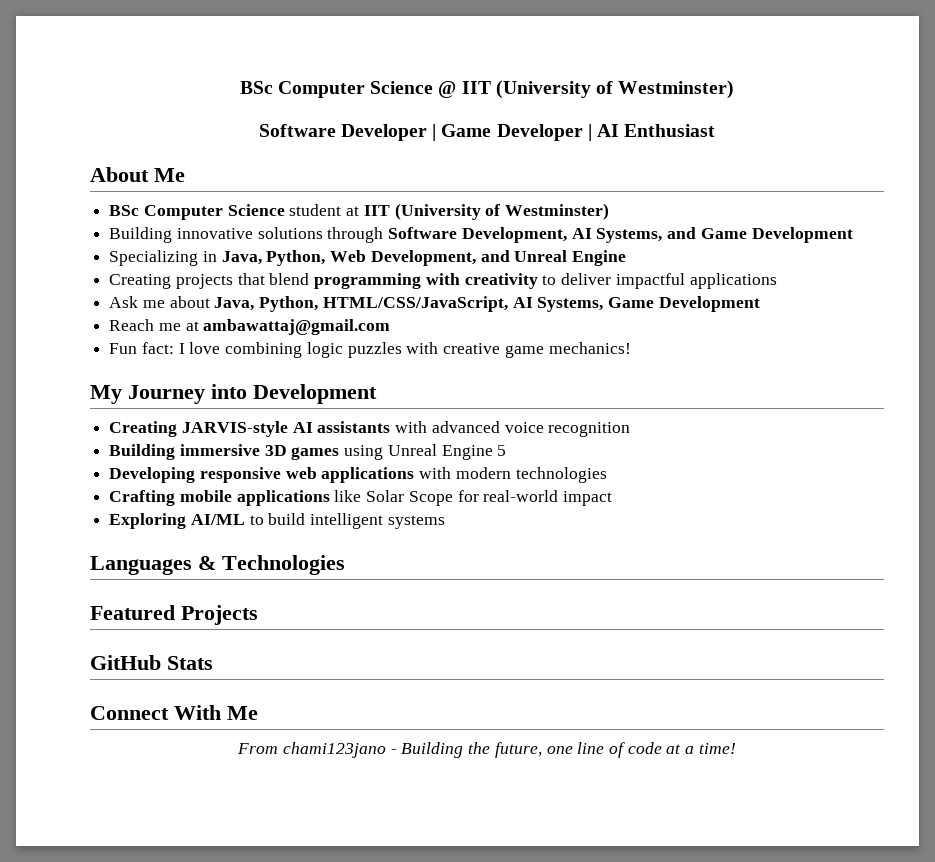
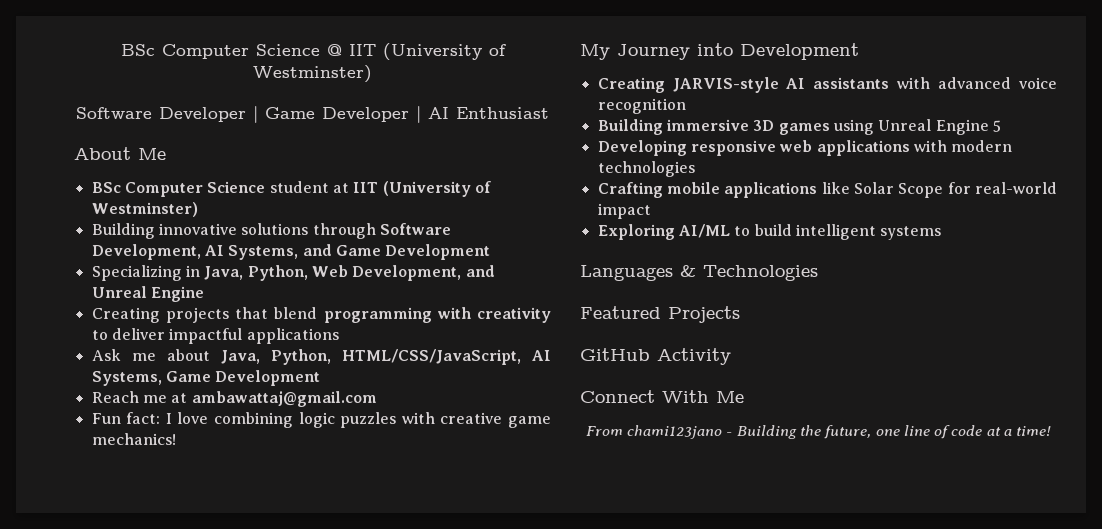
- GitHub Stats
+ GitHub Activity

